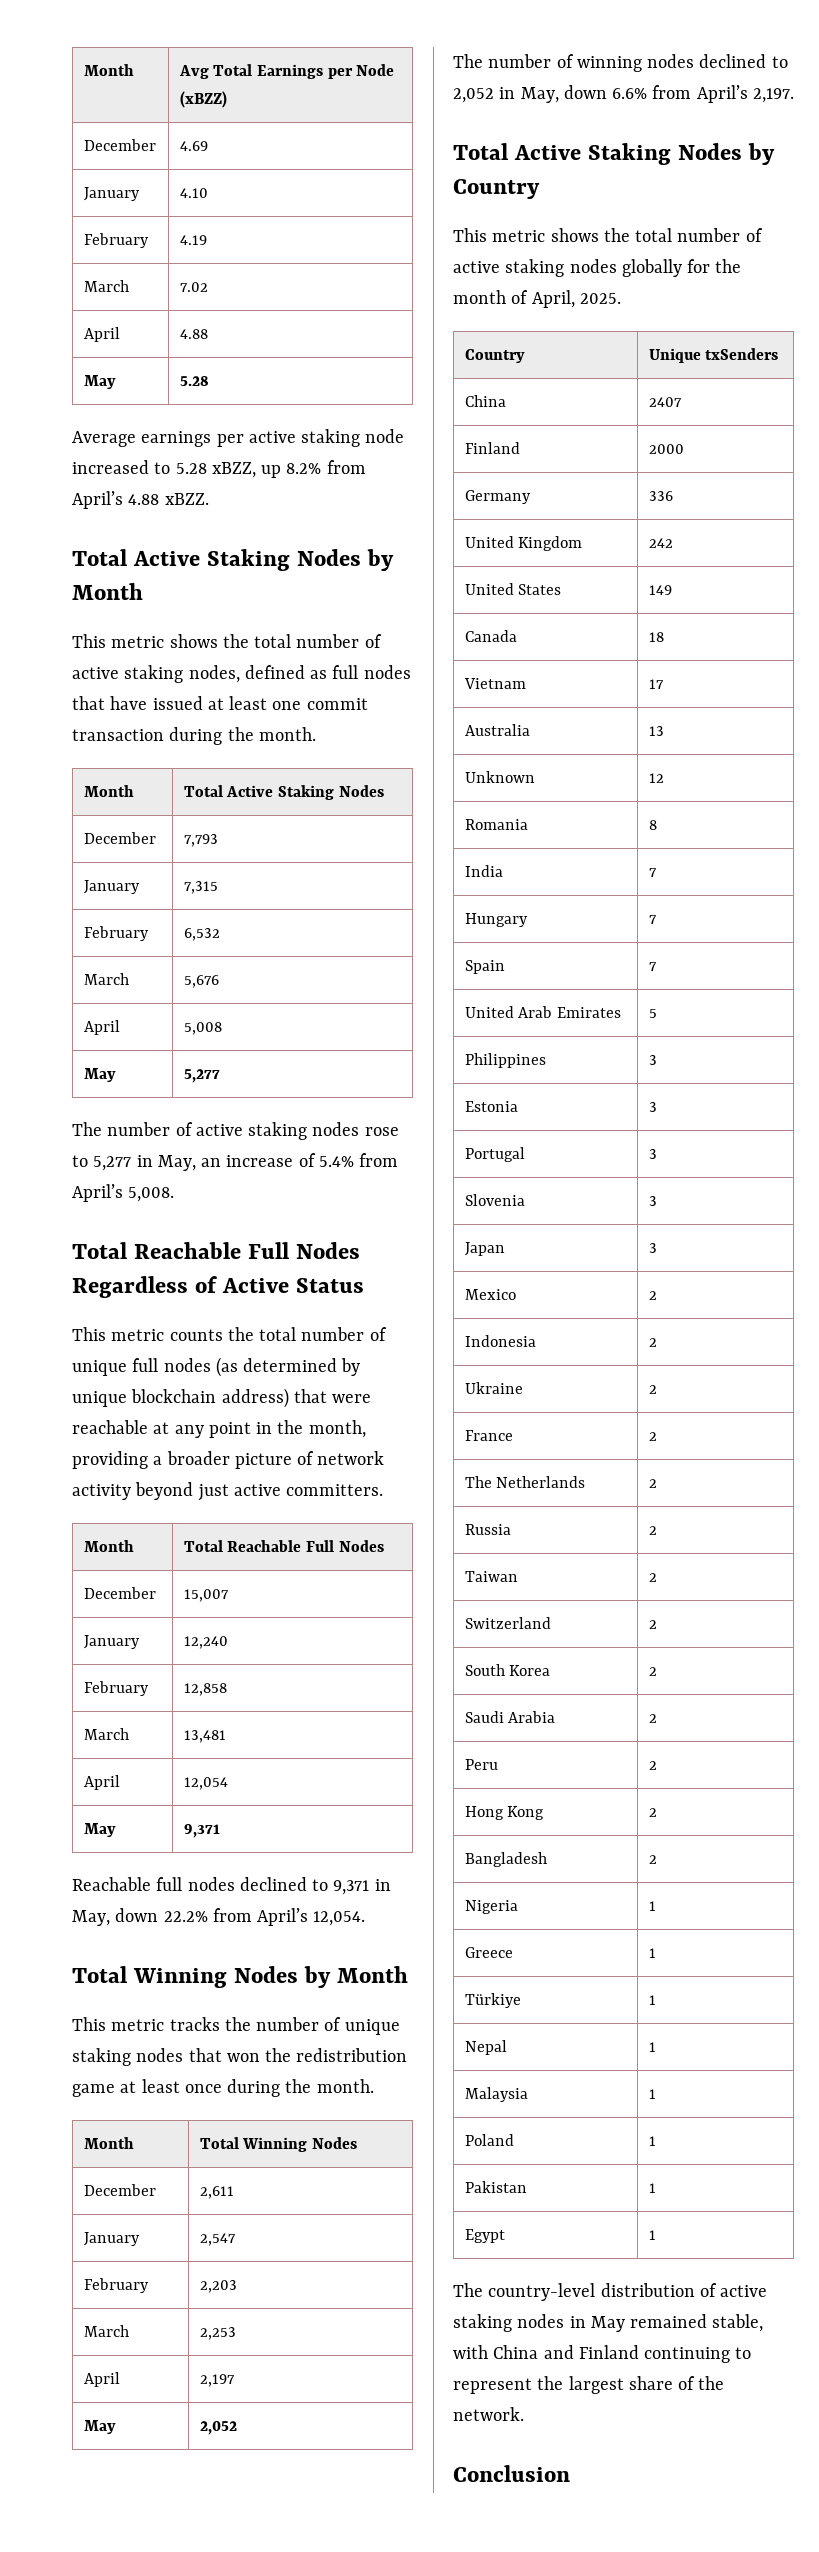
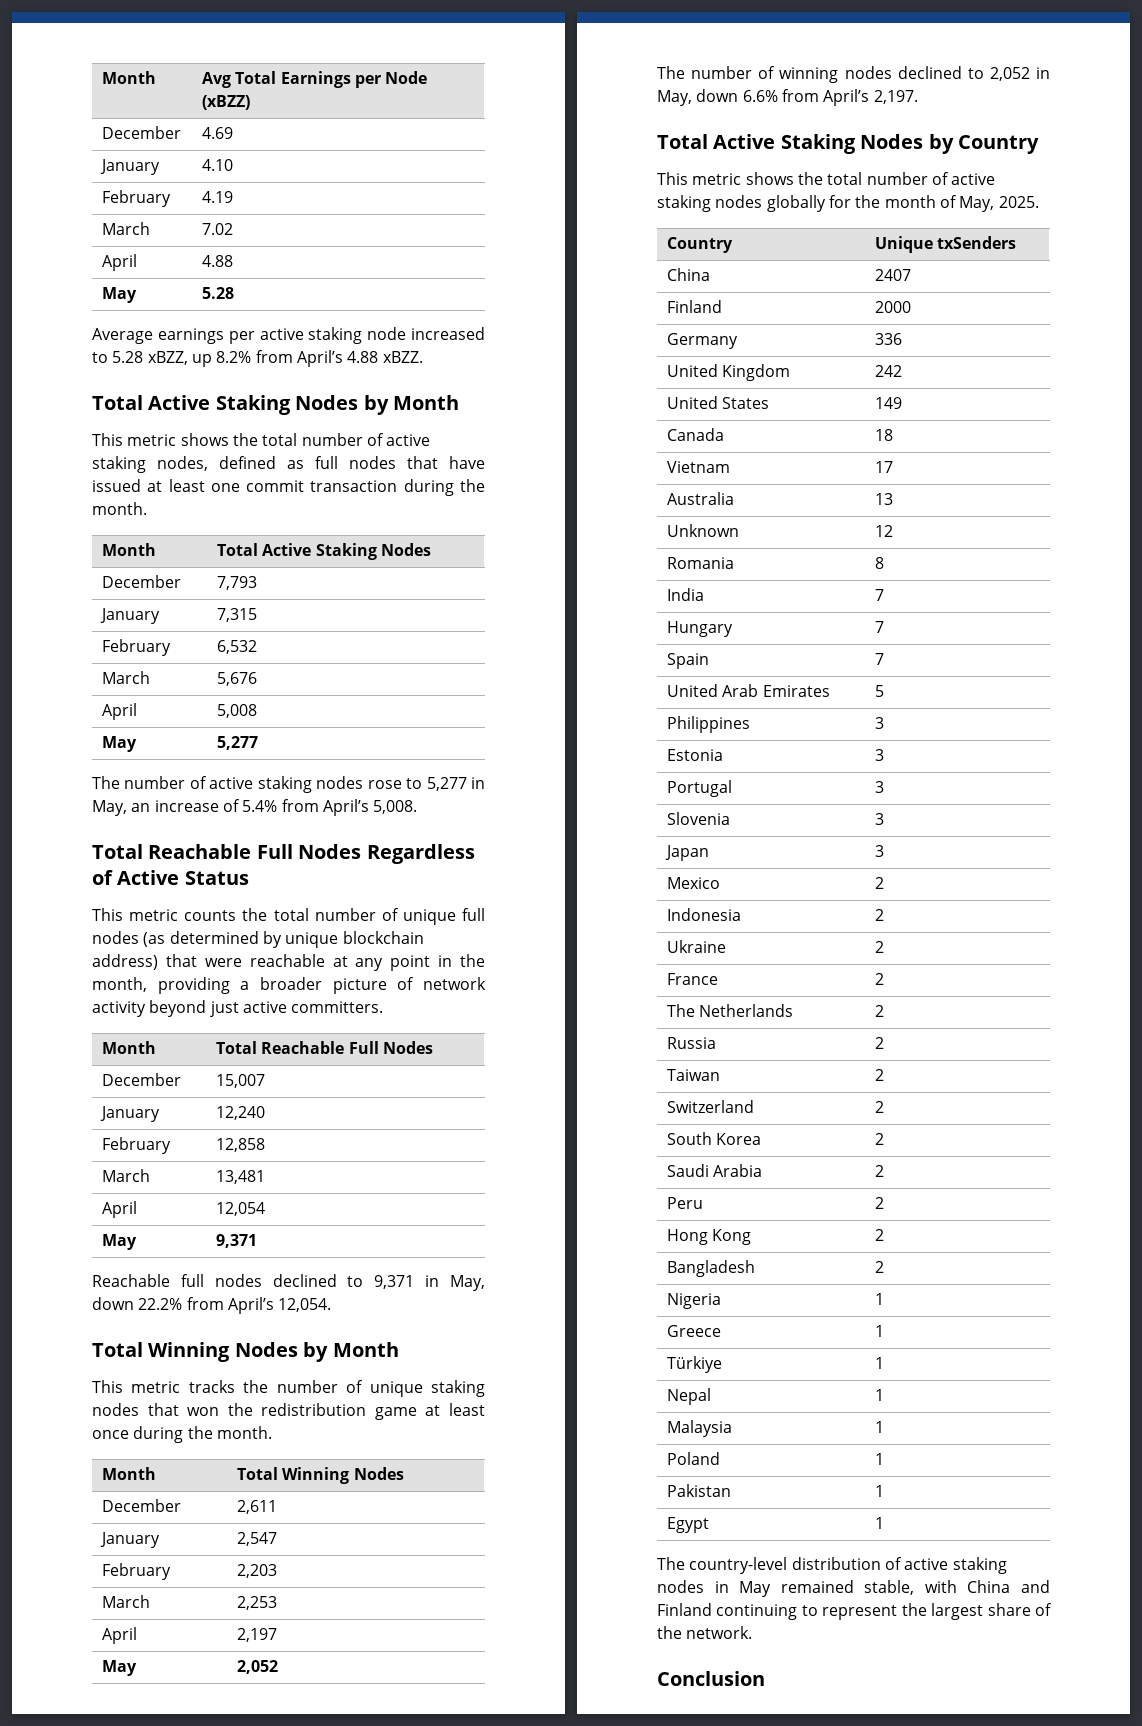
- This metric shows the total number of active staking nodes globally for the month of April, 2025.
+ This metric shows the total number of active staking nodes globally for the month of May, 2025.

